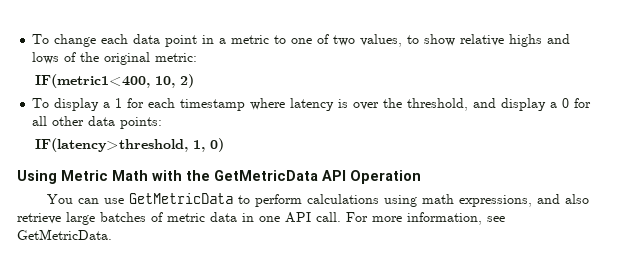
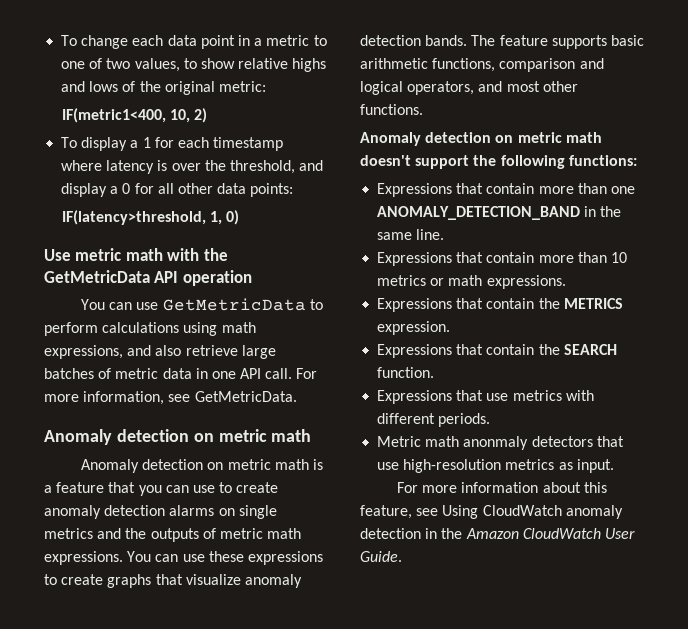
- Using Metric Math with the GetMetricData API Operation
+ Use metric math with the GetMetricData API operation
  For more information, see GetMetricData.
+ Anomaly detection on metric math
+ Anomaly detection on metric math is a feature that you can use to create anomaly detection alarms on single metrics and the outputs of metric math expressions. You can use these expressions to create graphs that visualize anomaly detection bands. The feature supports basic arithmetic functions, comparison and logical operators, and most other functions.
+ Anomaly detection on metric math doesn't support the following functions:
+ Expressions that contain more than one ANOMALY_DETECTION_BAND in the same line.
+ Expressions that contain more than 10 metrics or math expressions.
+ Expressions that contain the METRICS expression.
+ Expressions that contain the SEARCH function.
+ Expressions that use metrics with different periods.
+ Metric math anonmaly detectors that use high-resolution metrics as input.
+ For more information about this feature, see Using CloudWatch anomaly detection in the Amazon CloudWatch User Guide.

